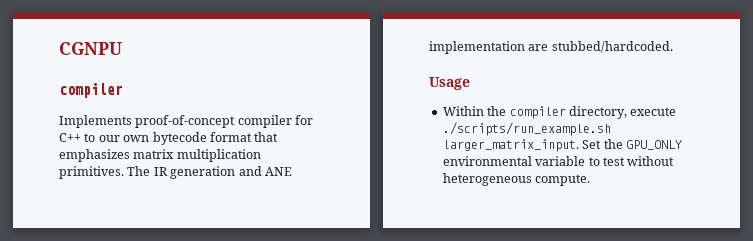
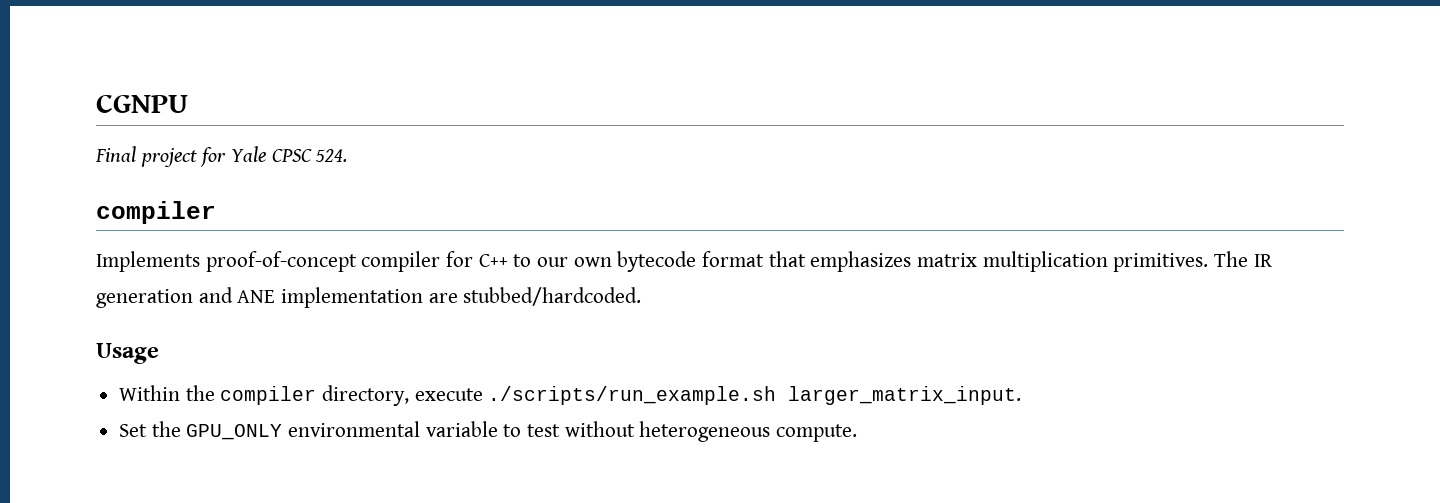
+ Final project for Yale CPSC 524.
- Within the compiler directory, execute ./scripts/run_example.sh larger_matrix_input. Set the GPU_ONLY environmental variable to test without heterogeneous compute.
+ Within the compiler directory, execute ./scripts/run_example.sh larger_matrix_input.
+ Set the GPU_ONLY environmental variable to test without heterogeneous compute.

